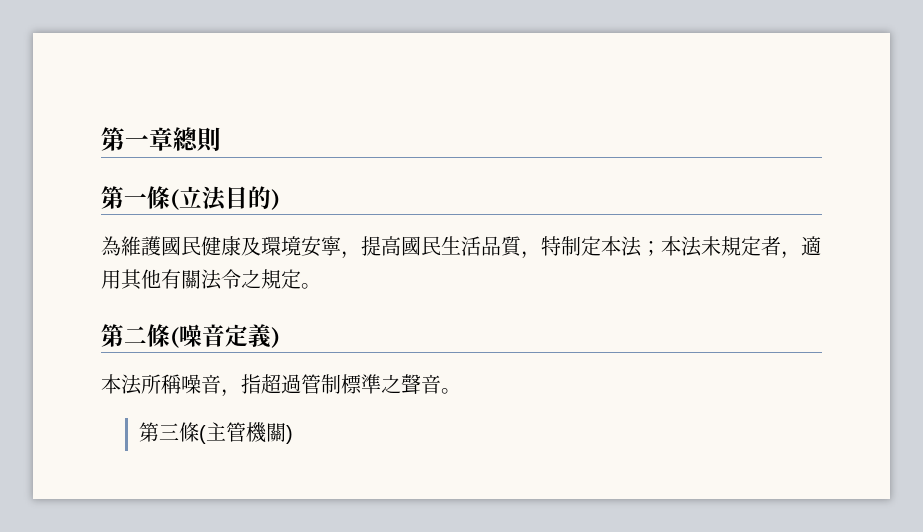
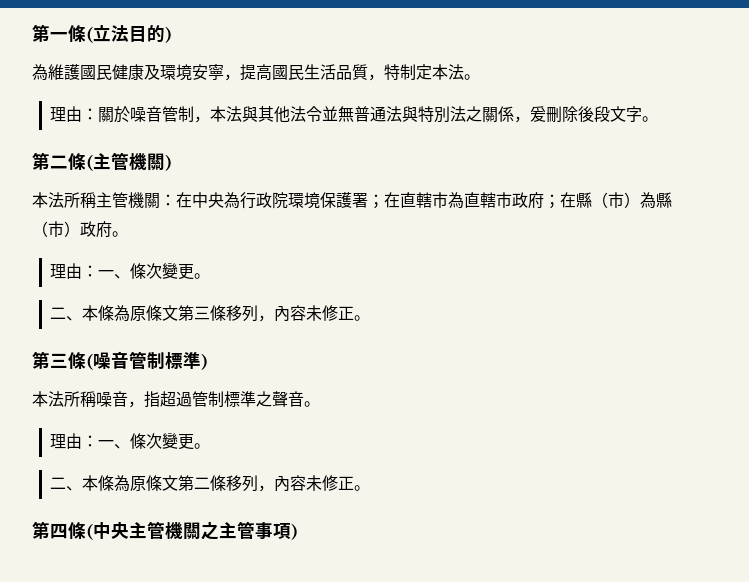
- 第一章總則
- 為維護國民健康及環境安寧，提高國民生活品質，特制定本法；本法未規定者，適用其他有關法令之規定。
- 第二條(噪音定義)
+ 為維護國民健康及環境安寧，提高國民生活品質，特制定本法。
+ 理由：關於噪音管制，本法與其他法令並無普通法與特別法之關係，爰刪除後段文字。
+ 第二條(主管機關)
+ 本法所稱主管機關：在中央為行政院環境保護署；在直轄市為直轄市政府；在縣（市）為縣（市）政府。
+ 理由：一、條次變更。
+ 二、本條為原條文第三條移列，內容未修正。
+ 第三條(噪音管制標準)
  本法所稱噪音，指超過管制標準之聲音。
- 第三條(主管機關)
+ 理由：一、條次變更。
+ 二、本條為原條文第二條移列，內容未修正。
+ 第四條(中央主管機關之主管事項)

